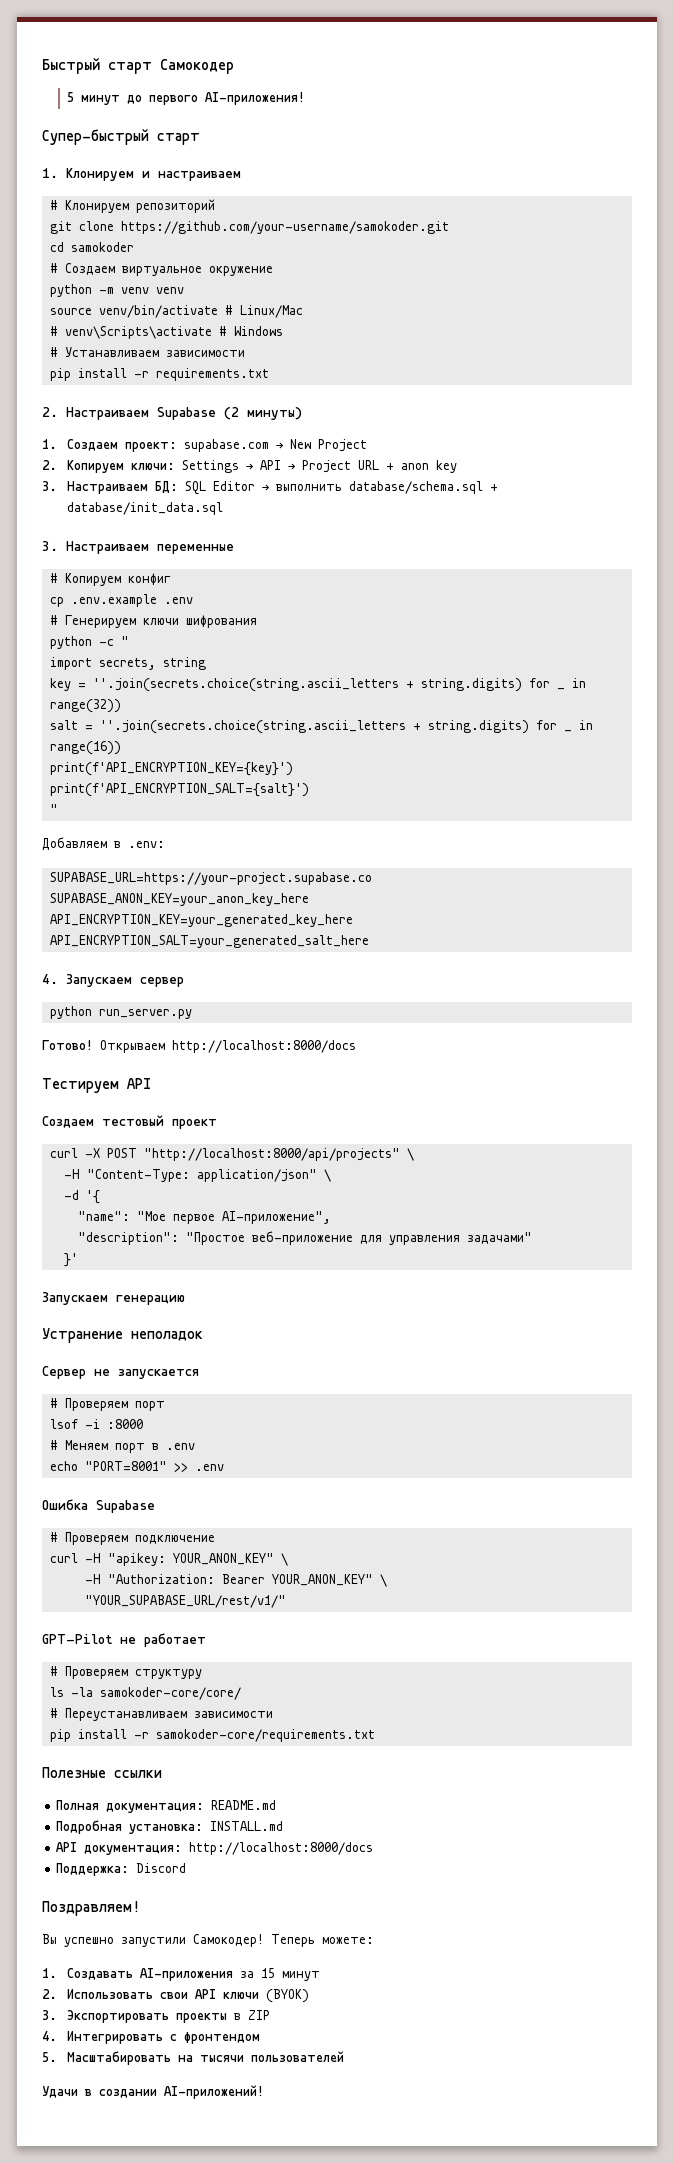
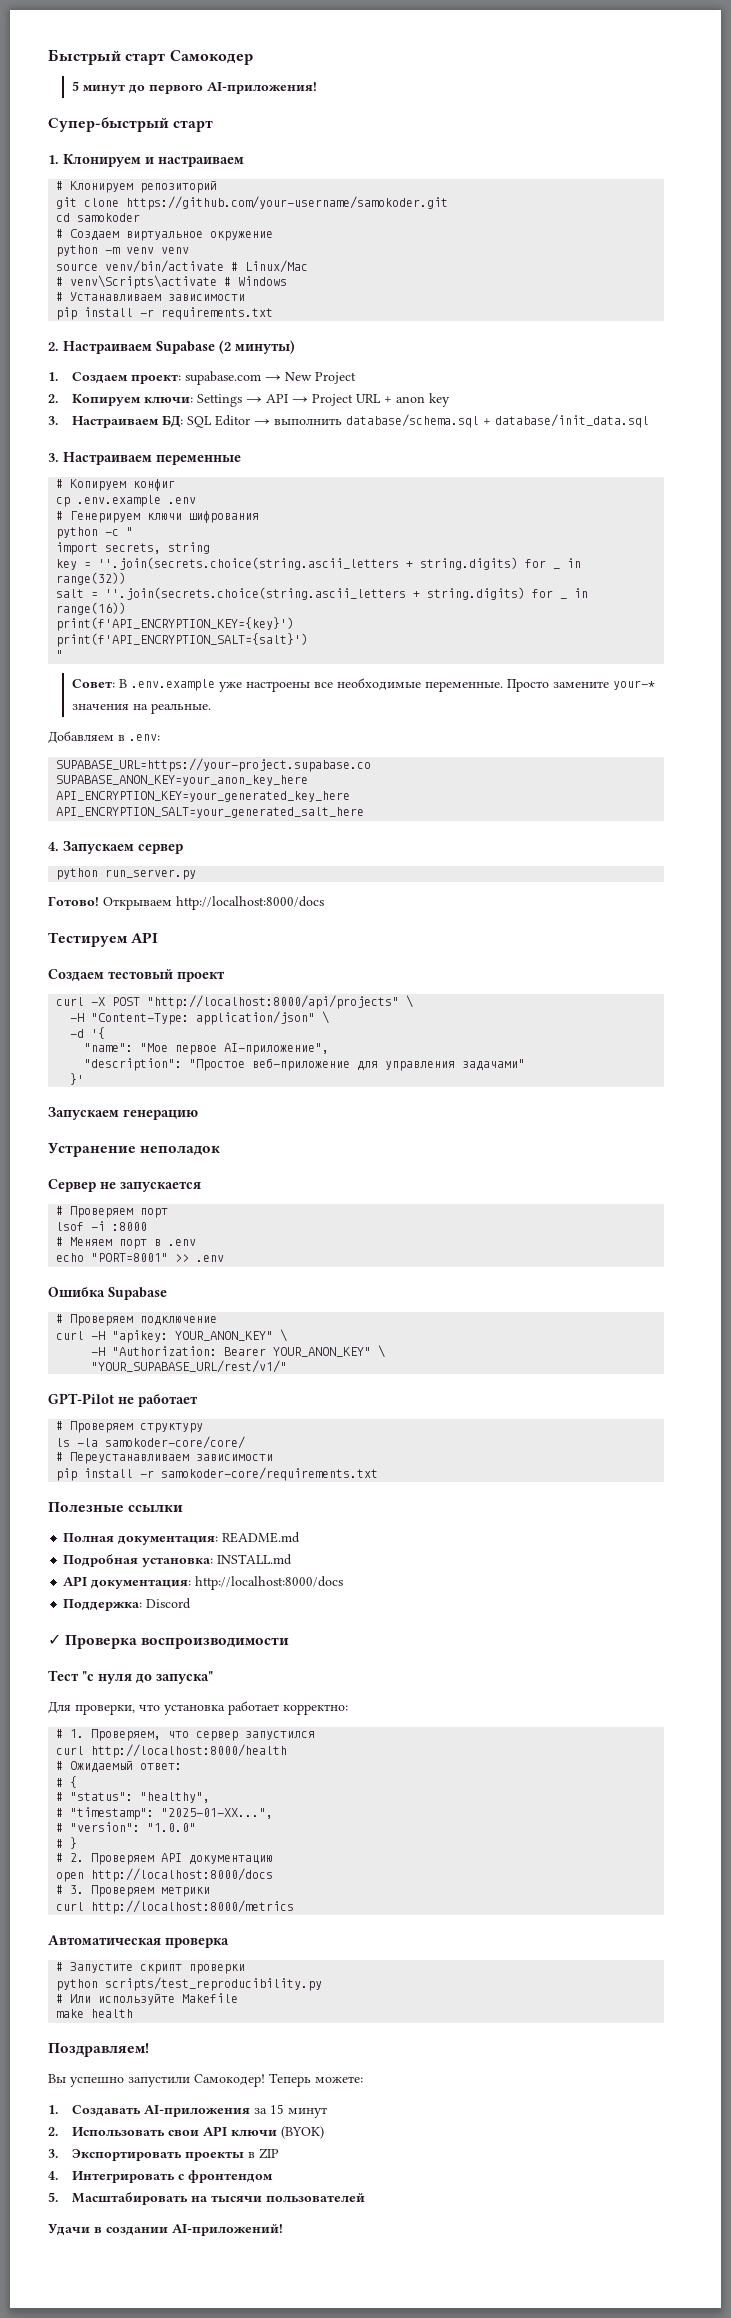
+ Совет: В .env.example уже настроены все необходимые переменные. Просто замените your-* значения на реальные.
+ ✓ Проверка воспроизводимости
+ Тест "с нуля до запуска"
+ Для проверки, что установка работает корректно:
+ # 1. Проверяем, что сервер запустился
+ curl http://localhost:8000/health
+ # Ожидаемый ответ:
+ # {
+ # "status": "healthy",
+ # "timestamp": "2025-01-XX...",
+ # "version": "1.0.0"
+ # }
+ # 2. Проверяем API документацию
+ open http://localhost:8000/docs
+ # 3. Проверяем метрики
+ curl http://localhost:8000/metrics
+ Автоматическая проверка
+ # Запустите скрипт проверки
+ python scripts/test_reproducibility.py
+ # Или используйте Makefile
+ make health

